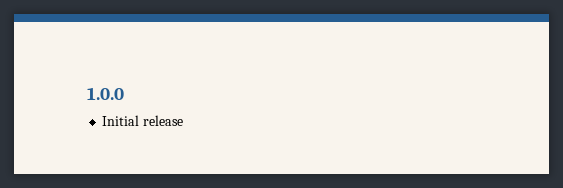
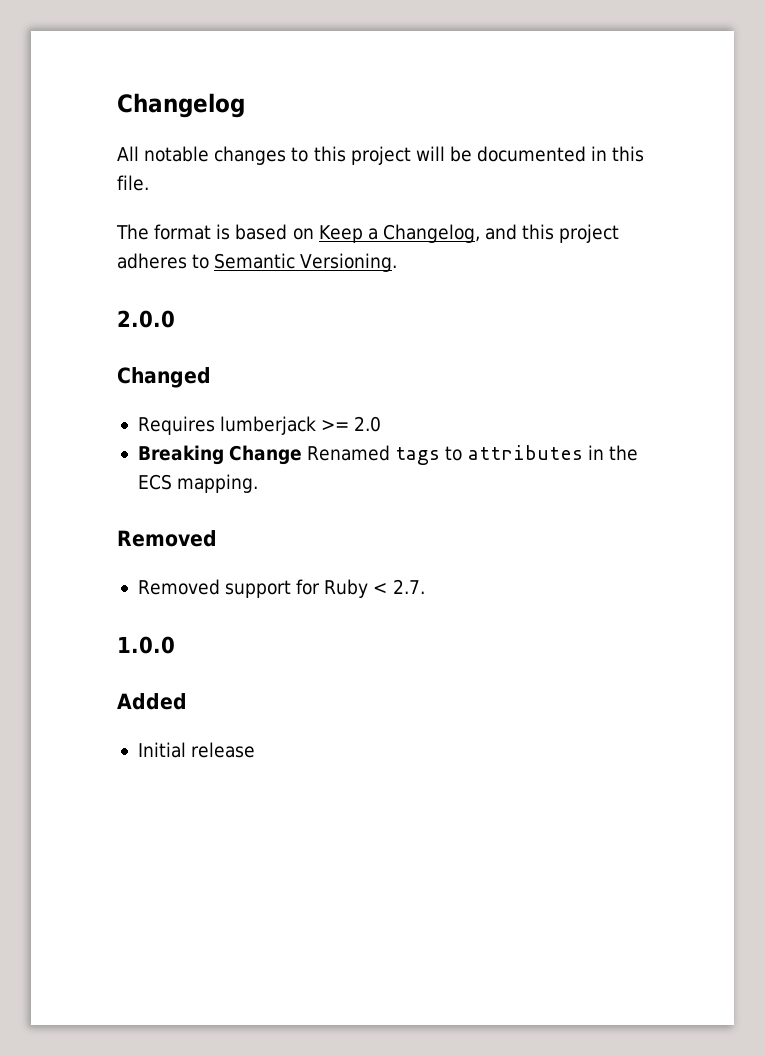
+ Changelog
+ All notable changes to this project will be documented in this file.
+ The format is based on Keep a Changelog, and this project adheres to Semantic Versioning.
+ 2.0.0
+ Changed
+ Requires lumberjack >= 2.0
+ Breaking Change Renamed tags to attributes in the ECS mapping.
+ Removed
+ Removed support for Ruby < 2.7.
+ Added

